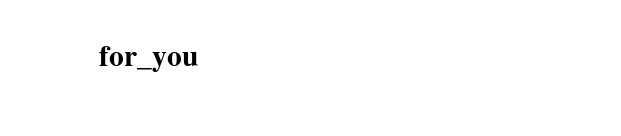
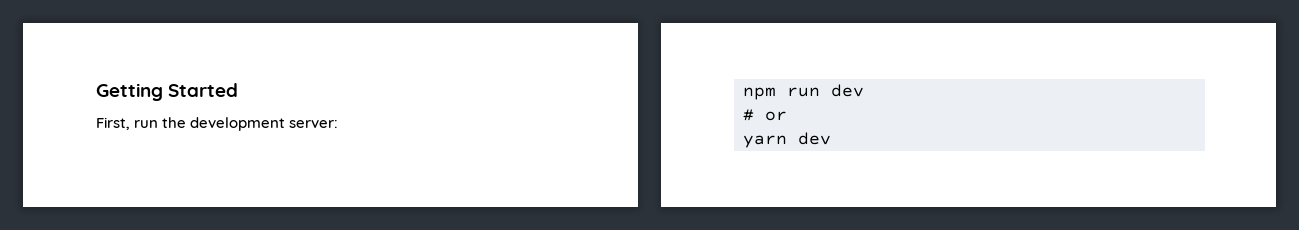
- for_you
+ Getting Started
+ First, run the development server:
+ npm run dev
+ # or
+ yarn dev

